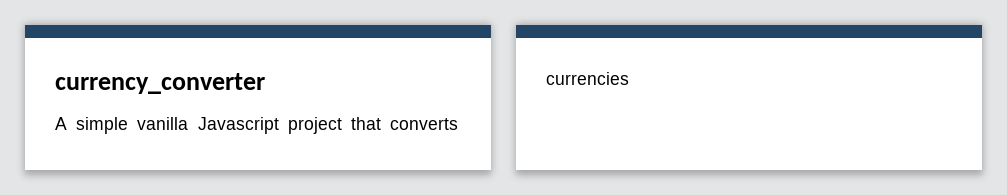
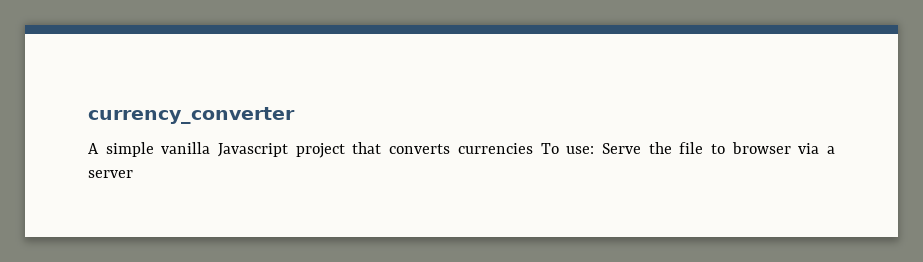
- A simple vanilla Javascript project that converts currencies
+ A simple vanilla Javascript project that converts currencies To use: Serve the file to browser via a server

